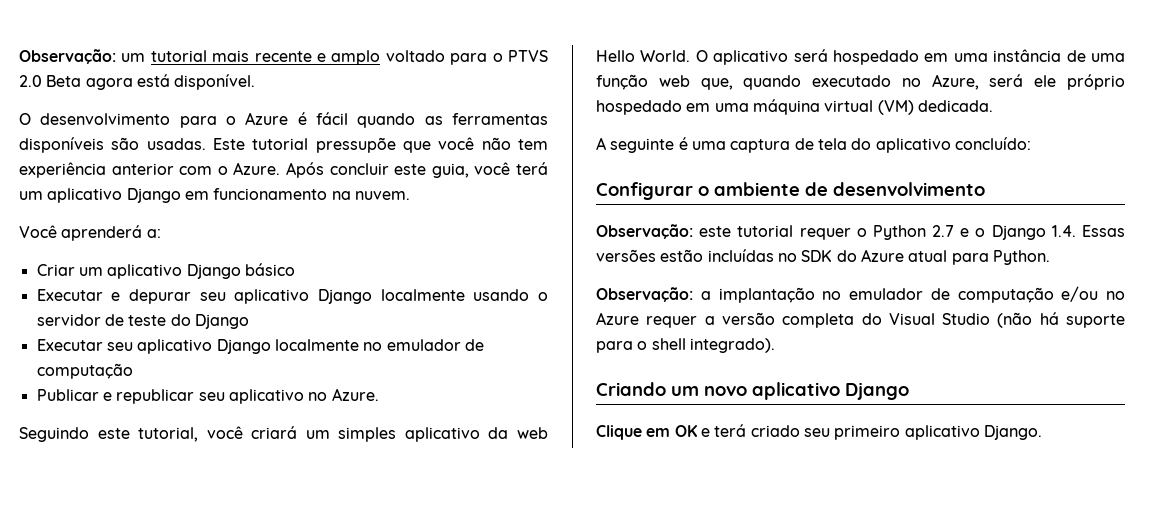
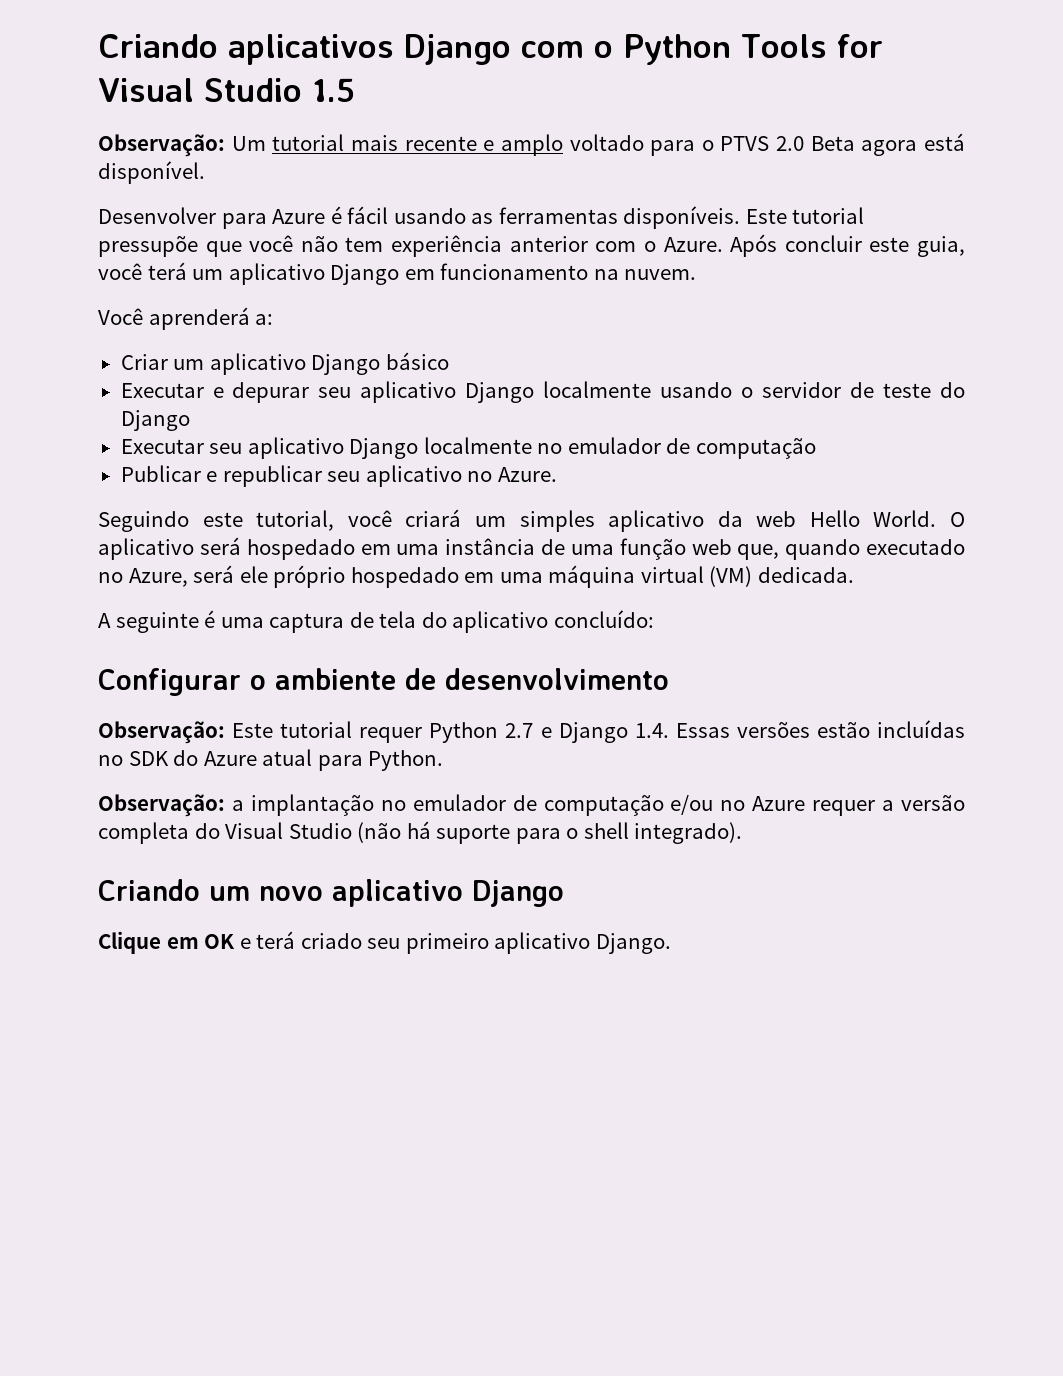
- Observação: um tutorial mais recente e amplo voltado para o PTVS 2.0 Beta agora está disponível.
+ Criando aplicativos Django com o Python Tools for Visual Studio 1.5
+ Observação: Um tutorial mais recente e amplo voltado para o PTVS 2.0 Beta agora está disponível.
- O desenvolvimento para o Azure é fácil quando as ferramentas disponíveis são usadas.
+ Desenvolver para Azure é fácil usando as ferramentas disponíveis.
- Observação: este tutorial requer o Python 2.7 e o Django 1.4. Essas versões estão incluídas no SDK do Azure atual para Python.
+ Observação: Este tutorial requer Python 2.7 e Django 1.4. Essas versões estão incluídas no SDK do Azure atual para Python.

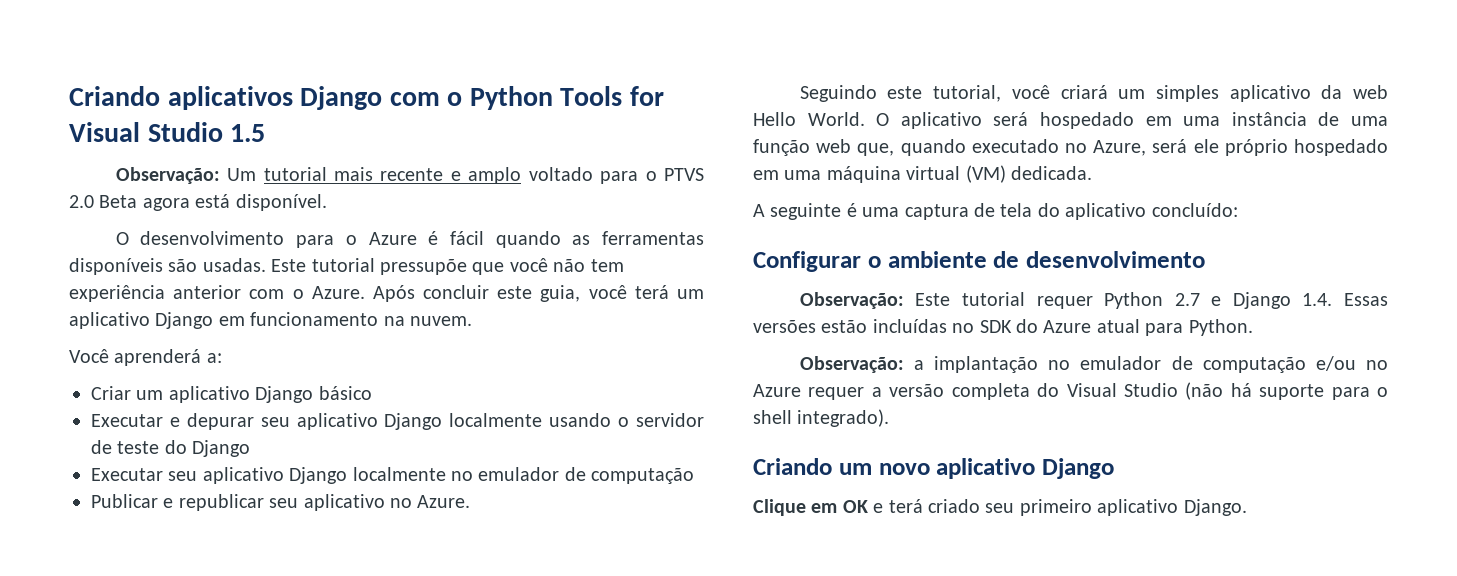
- Desenvolver para Azure é fácil usando as ferramentas disponíveis.
+ O desenvolvimento para o Azure é fácil quando as ferramentas disponíveis são usadas.

